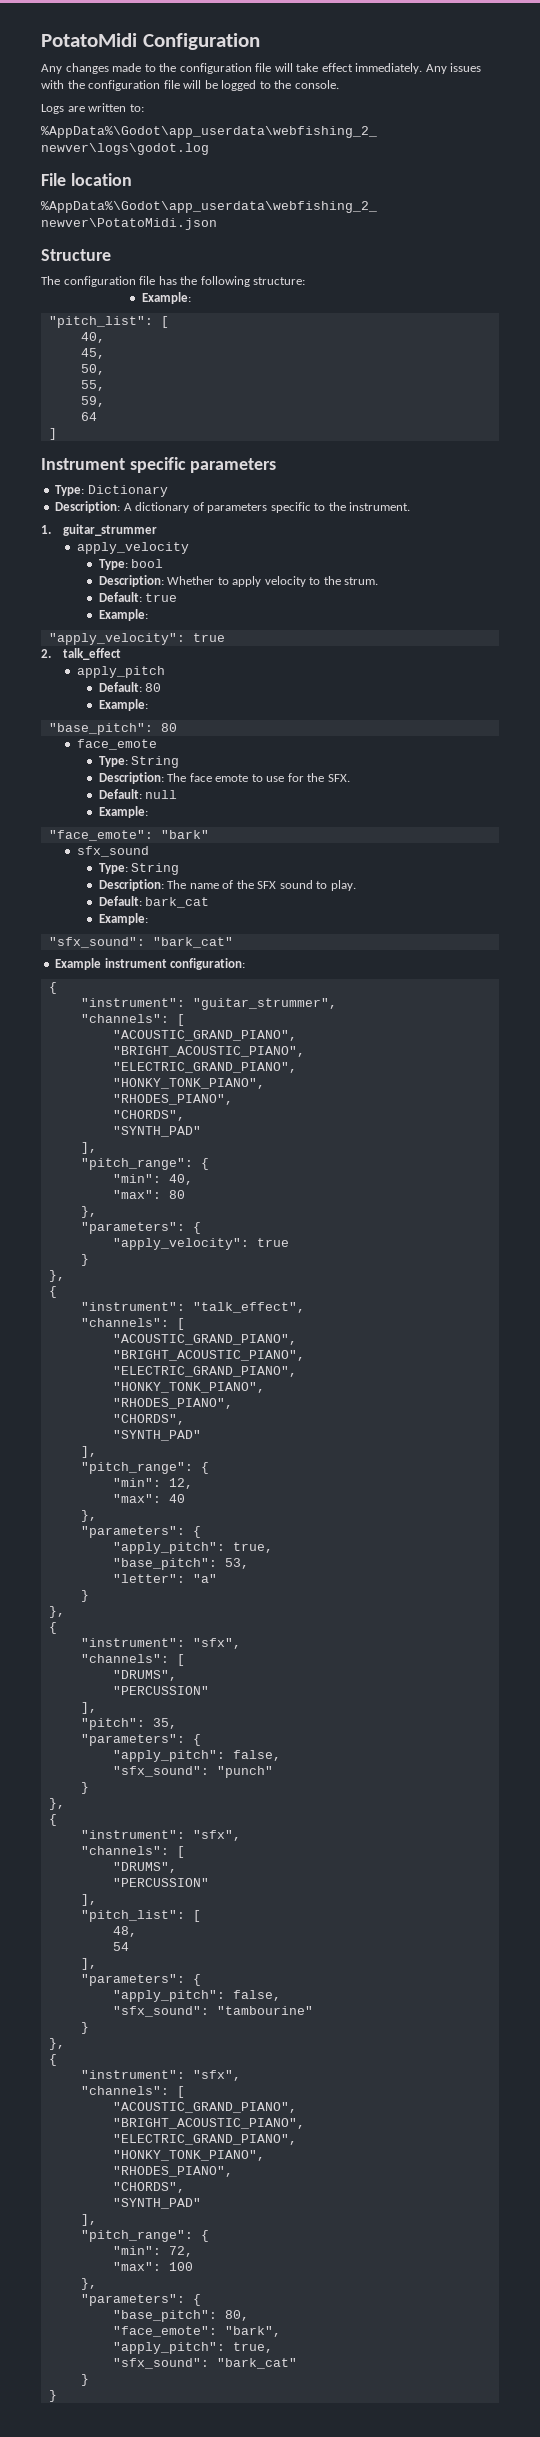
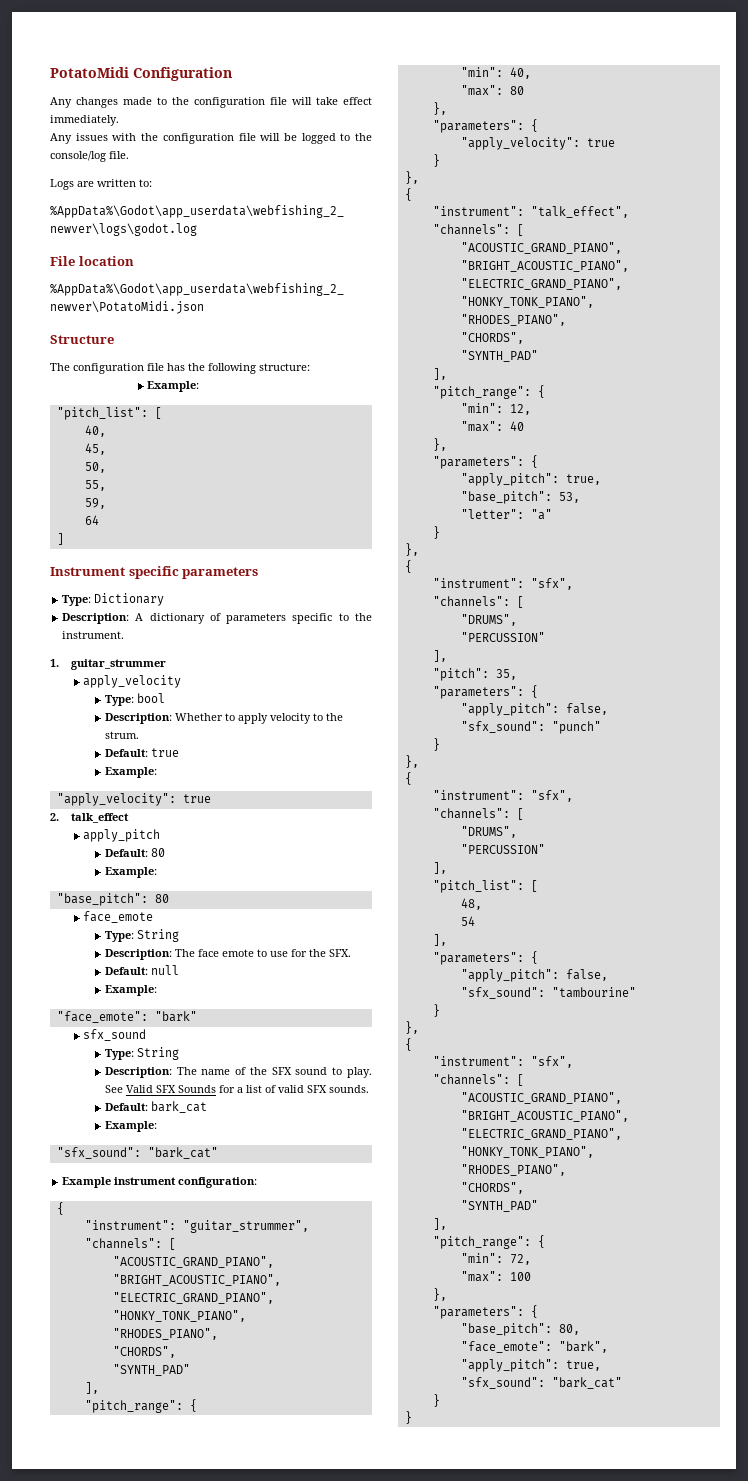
- Any changes made to the configuration file will take effect immediately. Any issues with the configuration file will be logged to the console.
+ Any changes made to the configuration file will take effect immediately.
+ Any issues with the configuration file will be logged to the console/log file.
+ See Valid SFX Sounds for a list of valid SFX sounds.

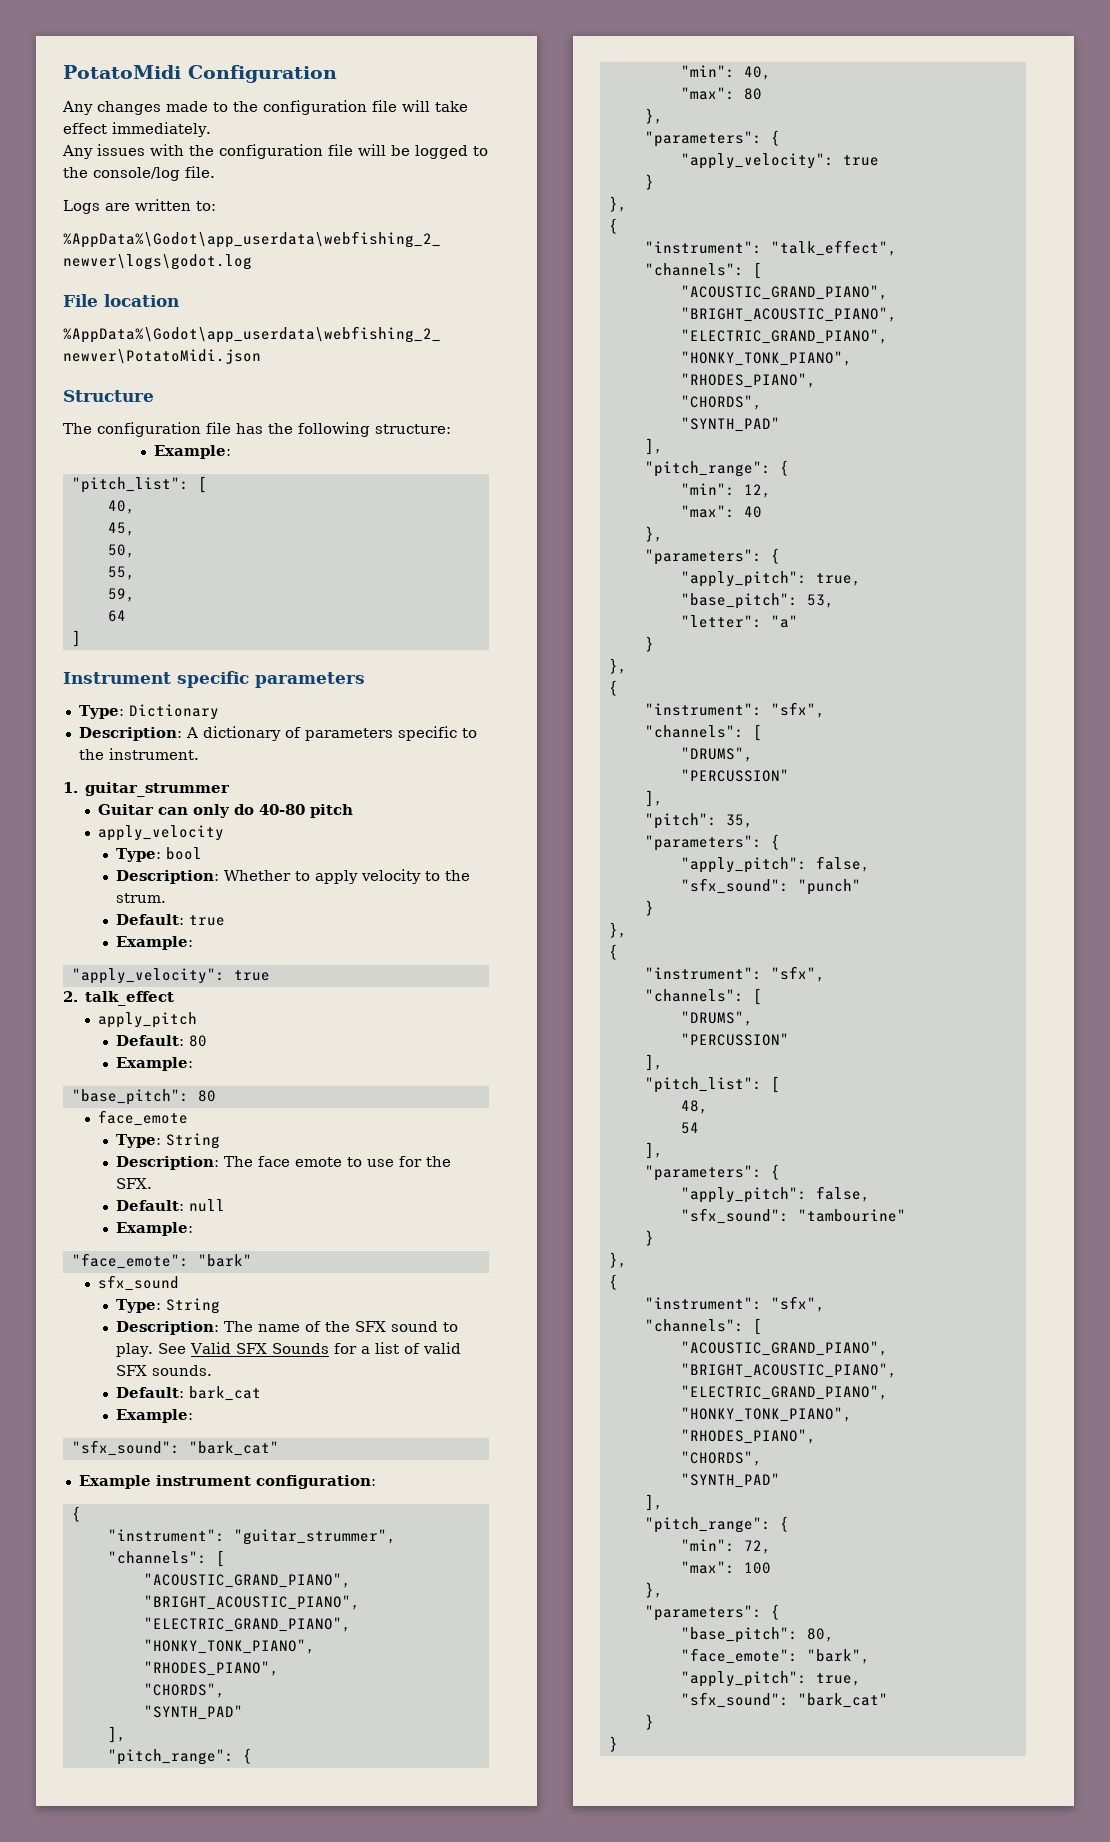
+ Guitar can only do 40-80 pitch

